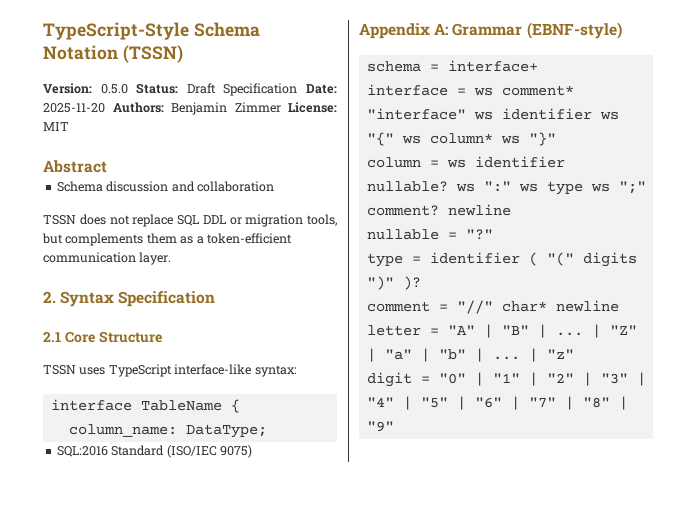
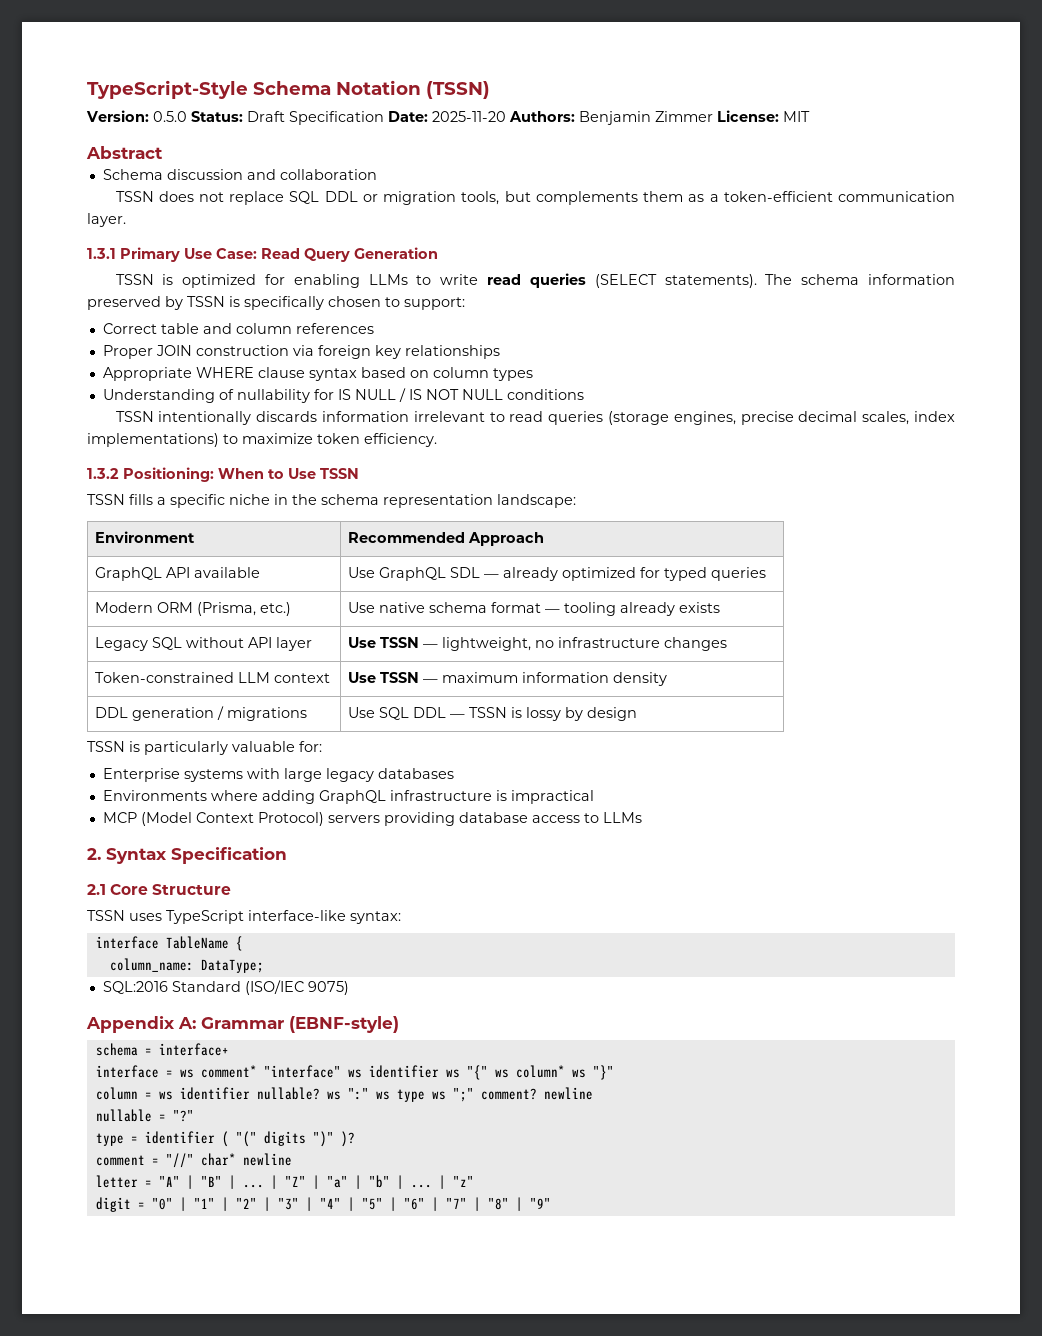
+ 1.3.1 Primary Use Case: Read Query Generation
+ TSSN is optimized for enabling LLMs to write read queries (SELECT statements). The schema information preserved by TSSN is specifically chosen to support:
+ Correct table and column references
+ Proper JOIN construction via foreign key relationships
+ Appropriate WHERE clause syntax based on column types
+ Understanding of nullability for IS NULL / IS NOT NULL conditions
+ TSSN intentionally discards information irrelevant to read queries (storage engines, precise decimal scales, index implementations) to maximize token efficiency.
+ 1.3.2 Positioning: When to Use TSSN
+ TSSN fills a specific niche in the schema representation landscape:
+ Environment | Recommended Approach
+ GraphQL API available | Use GraphQL SDL — already optimized for typed queries
+ Modern ORM (Prisma, etc.) | Use native schema format — tooling already exists
+ Legacy SQL without API layer | Use TSSN — lightweight, no infrastructure changes
+ Token-constrained LLM context | Use TSSN — maximum information density
+ DDL generation / migrations | Use SQL DDL — TSSN is lossy by design
+ TSSN is particularly valuable for:
+ Enterprise systems with large legacy databases
+ Environments where adding GraphQL infrastructure is impractical
+ MCP (Model Context Protocol) servers providing database access to LLMs

